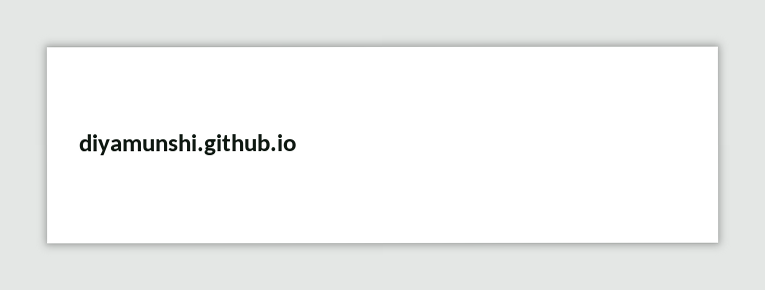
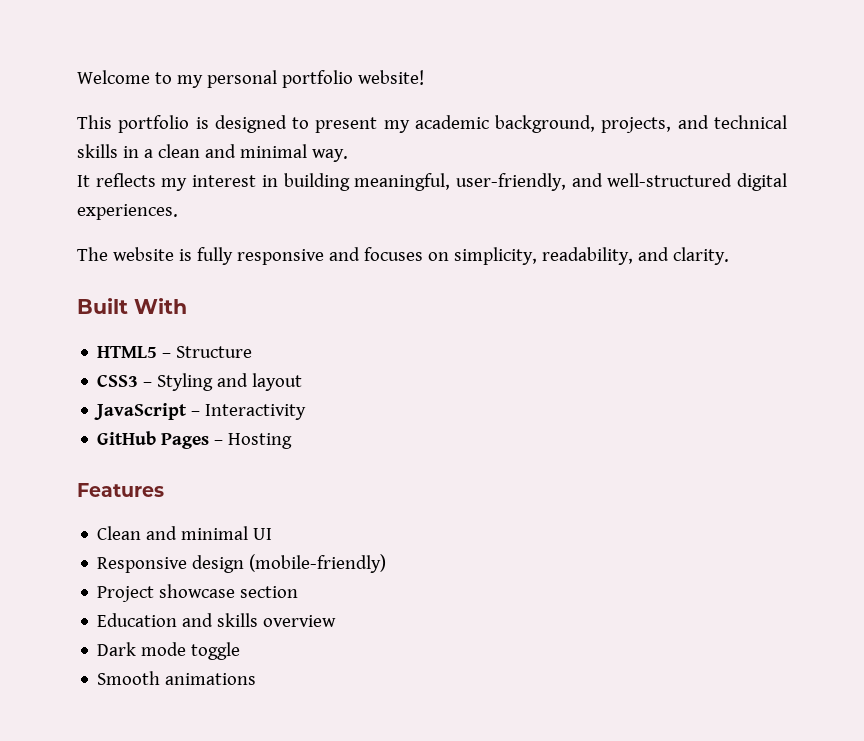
- diyamunshi.github.io
+ Welcome to my personal portfolio website!
+ This portfolio is designed to present my academic background, projects, and technical skills in a clean and minimal way.
+ It reflects my interest in building meaningful, user-friendly, and well-structured digital experiences.
+ The website is fully responsive and focuses on simplicity, readability, and clarity.
+ Built With
+ HTML5 – Structure
+ CSS3 – Styling and layout
+ JavaScript – Interactivity
+ GitHub Pages – Hosting
+ Features
+ Clean and minimal UI
+ Responsive design (mobile-friendly)
+ Project showcase section
+ Education and skills overview
+ Dark mode toggle
+ Smooth animations

